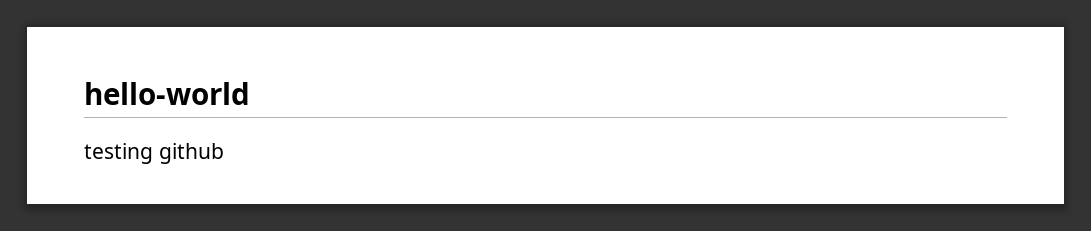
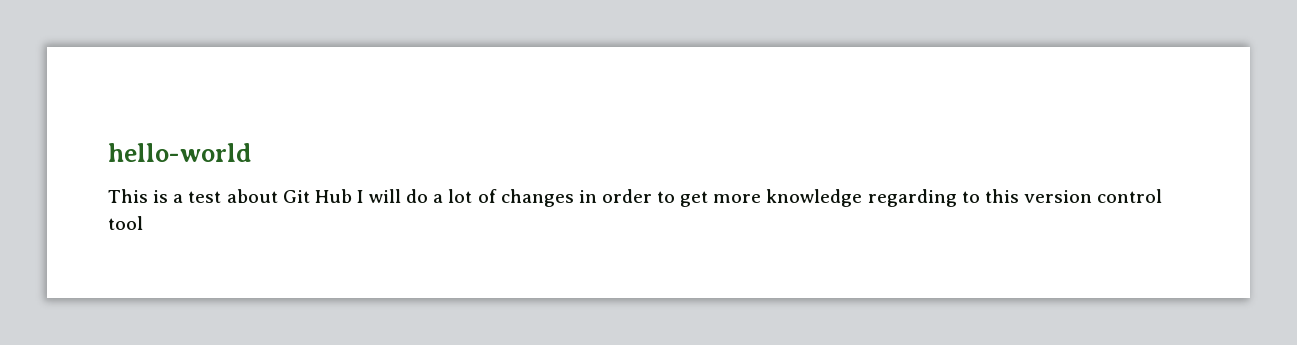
- testing github
+ This is a test about Git Hub I will do a lot of changes in order to get more knowledge regarding to this version control tool

